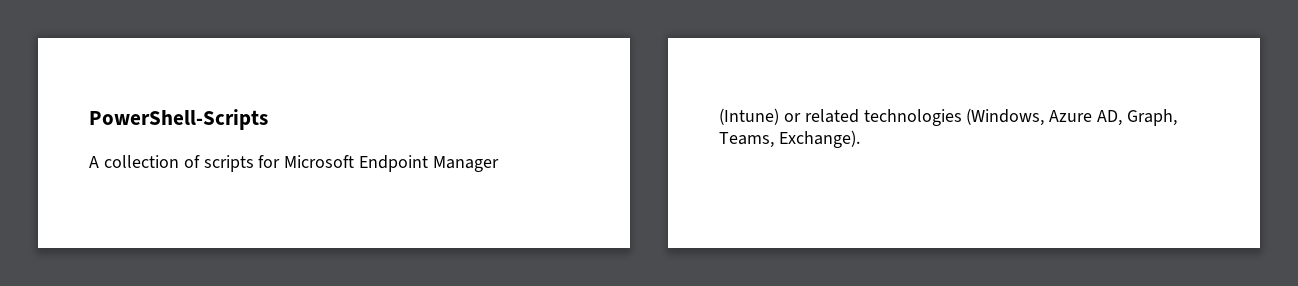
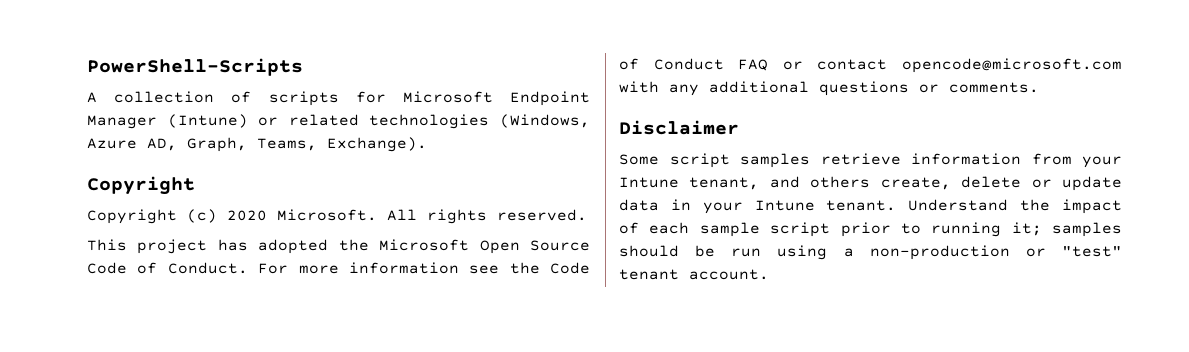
  A collection of scripts for Microsoft Endpoint Manager (Intune) or related technologies (Windows, Azure AD, Graph, Teams, Exchange).
+ Copyright
+ Copyright (c) 2020 Microsoft. All rights reserved.
+ This project has adopted the Microsoft Open Source Code of Conduct. For more information see the Code of Conduct FAQ or contact opencode@microsoft.com with any additional questions or comments.
+ Disclaimer
+ Some script samples retrieve information from your Intune tenant, and others create, delete or update data in your Intune tenant. Understand the impact of each sample script prior to running it; samples should be run using a non-production or "test" tenant account.

